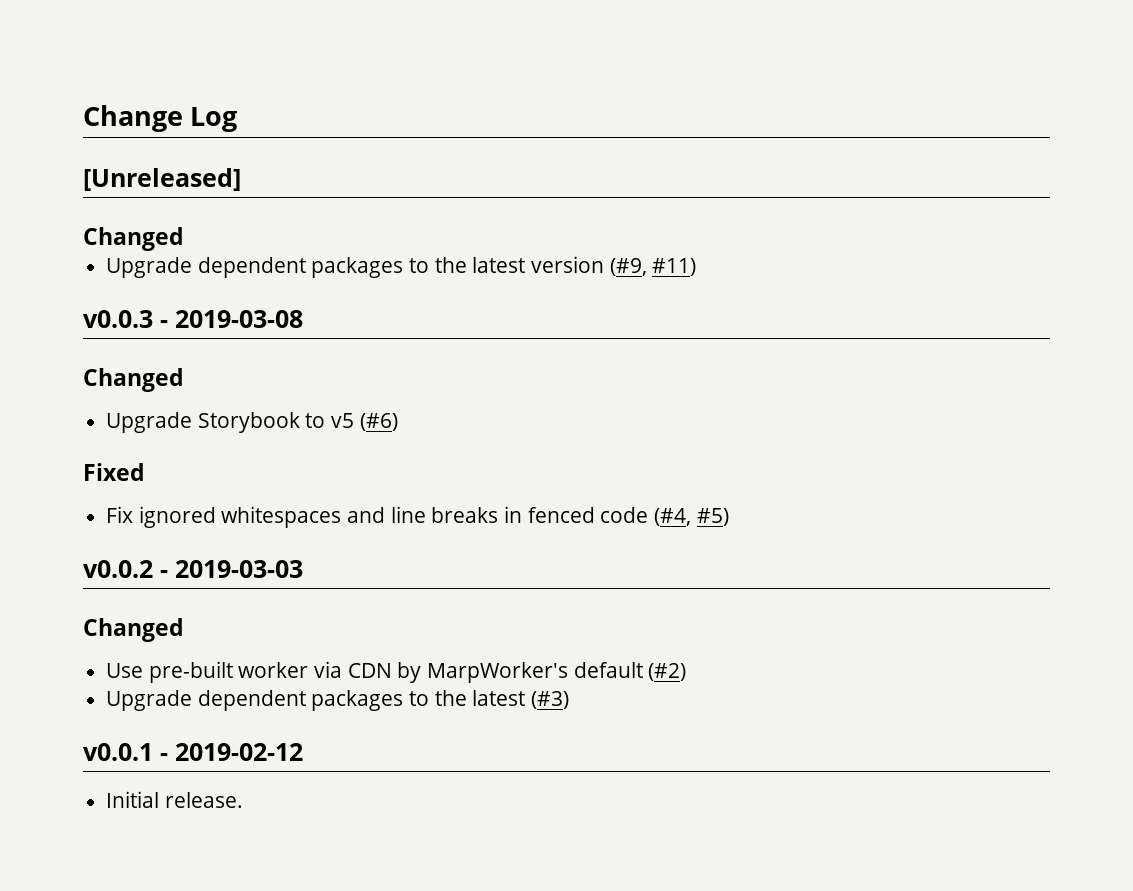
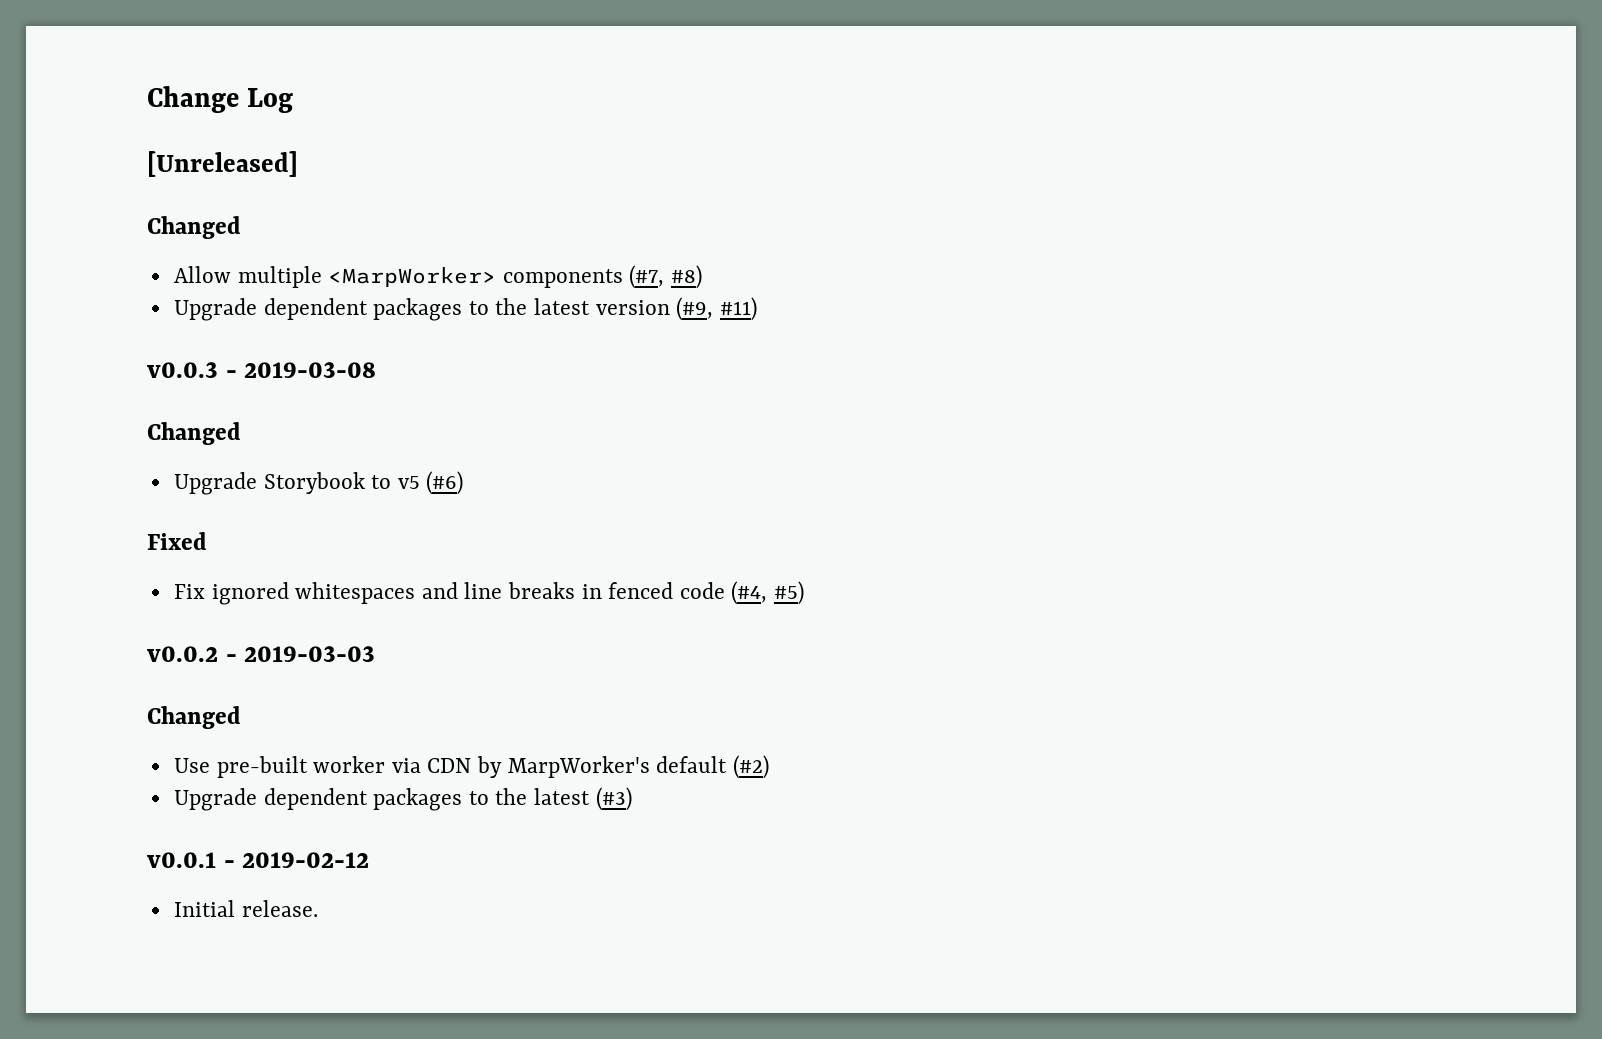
+ Allow multiple <MarpWorker> components (#7, #8)

